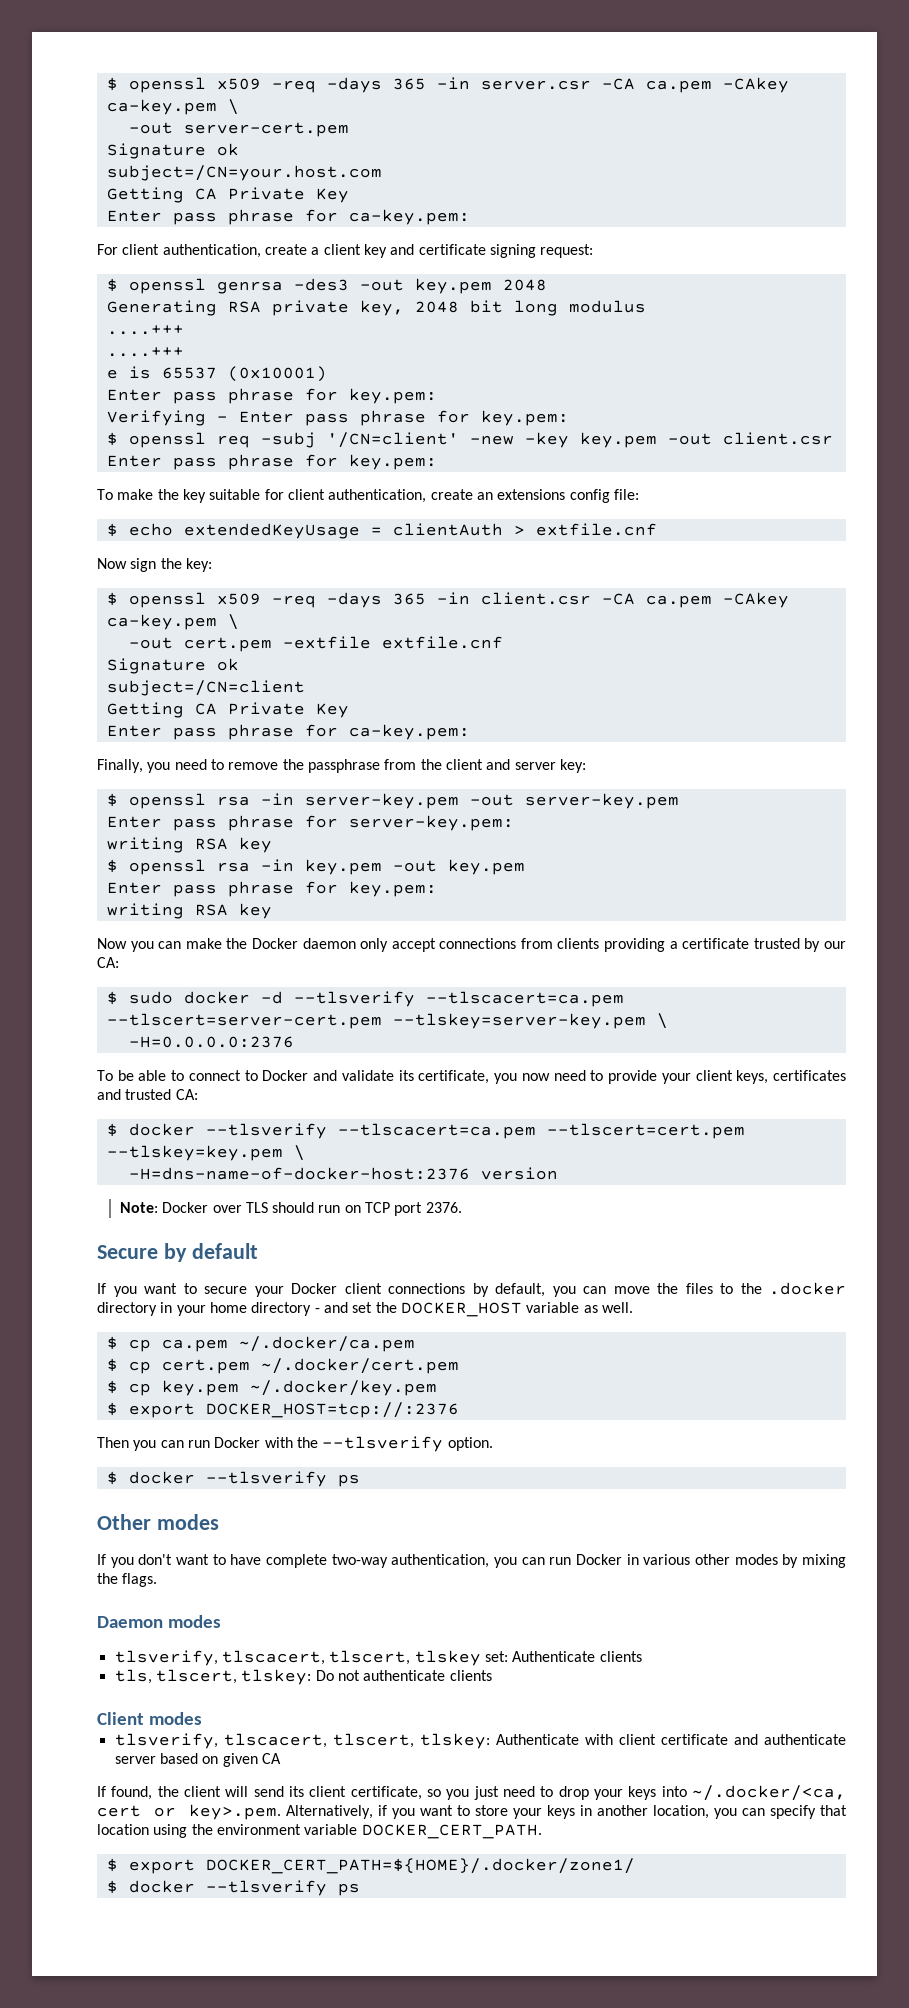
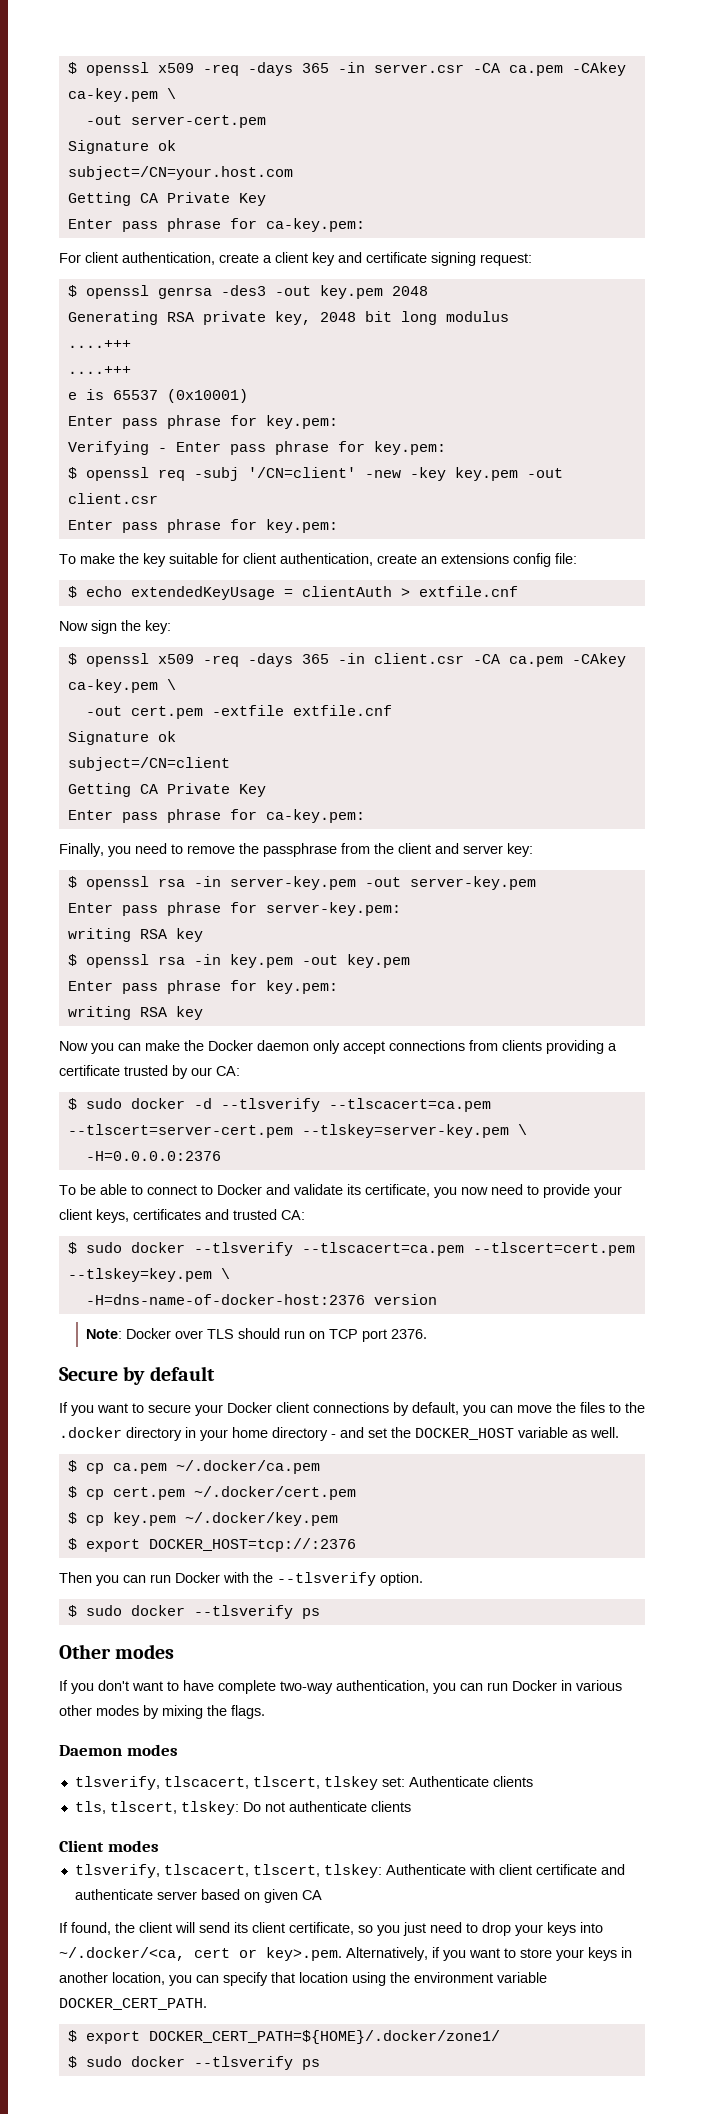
- $ docker --tlsverify --tlscacert=ca.pem --tlscert=cert.pem --tlskey=key.pem \
+ $ sudo docker --tlsverify --tlscacert=ca.pem --tlscert=cert.pem --tlskey=key.pem \
  Then you can run Docker with the --tlsverify option.
- $ docker --tlsverify ps
+ $ sudo docker --tlsverify ps
  $ export DOCKER_CERT_PATH=${HOME}/.docker/zone1/
- $ docker --tlsverify ps
+ $ sudo docker --tlsverify ps

